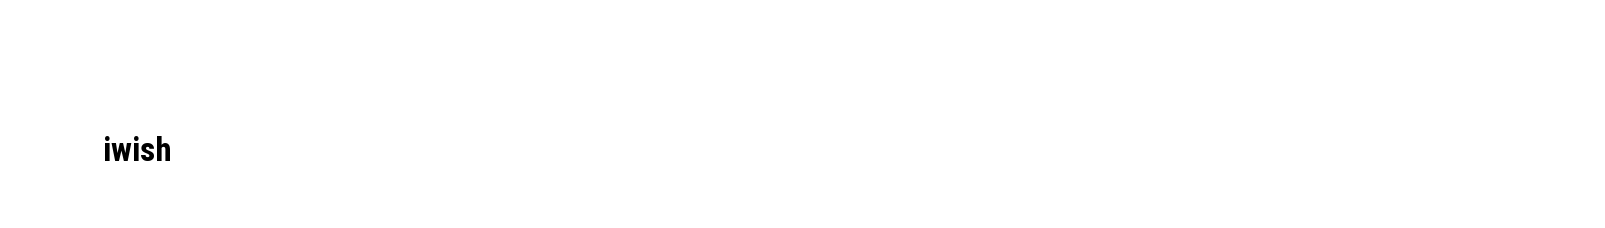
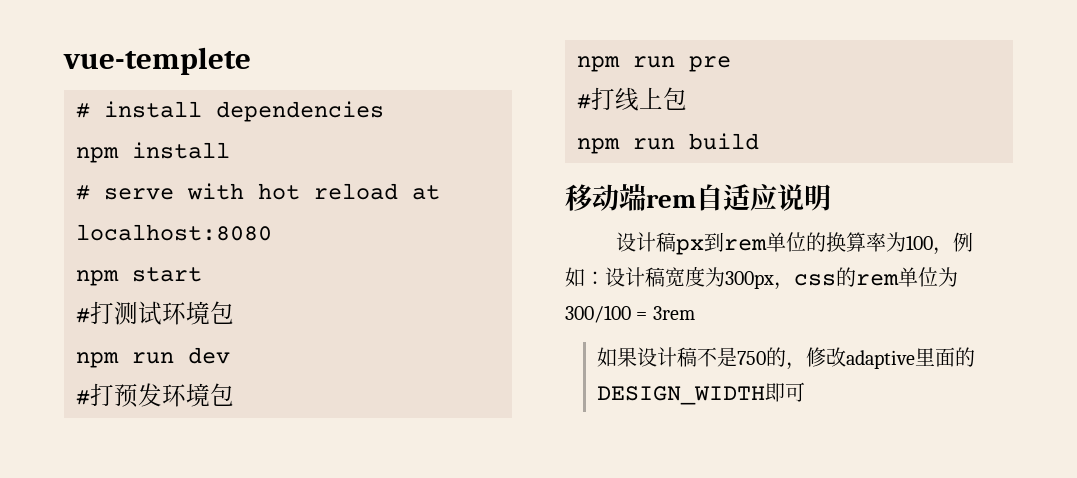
- iwish
+ vue-templete
+ # install dependencies
+ npm install
+ # serve with hot reload at localhost:8080
+ npm start
+ #打测试环境包
+ npm run dev
+ #打预发环境包
+ npm run pre
+ #打线上包
+ npm run build
+ 移动端rem自适应说明
+ 设计稿px到rem单位的换算率为100，例如：设计稿宽度为300px，css的rem单位为300/100 = 3rem
+ 如果设计稿不是750的，修改adaptive里面的DESIGN_WIDTH即可

